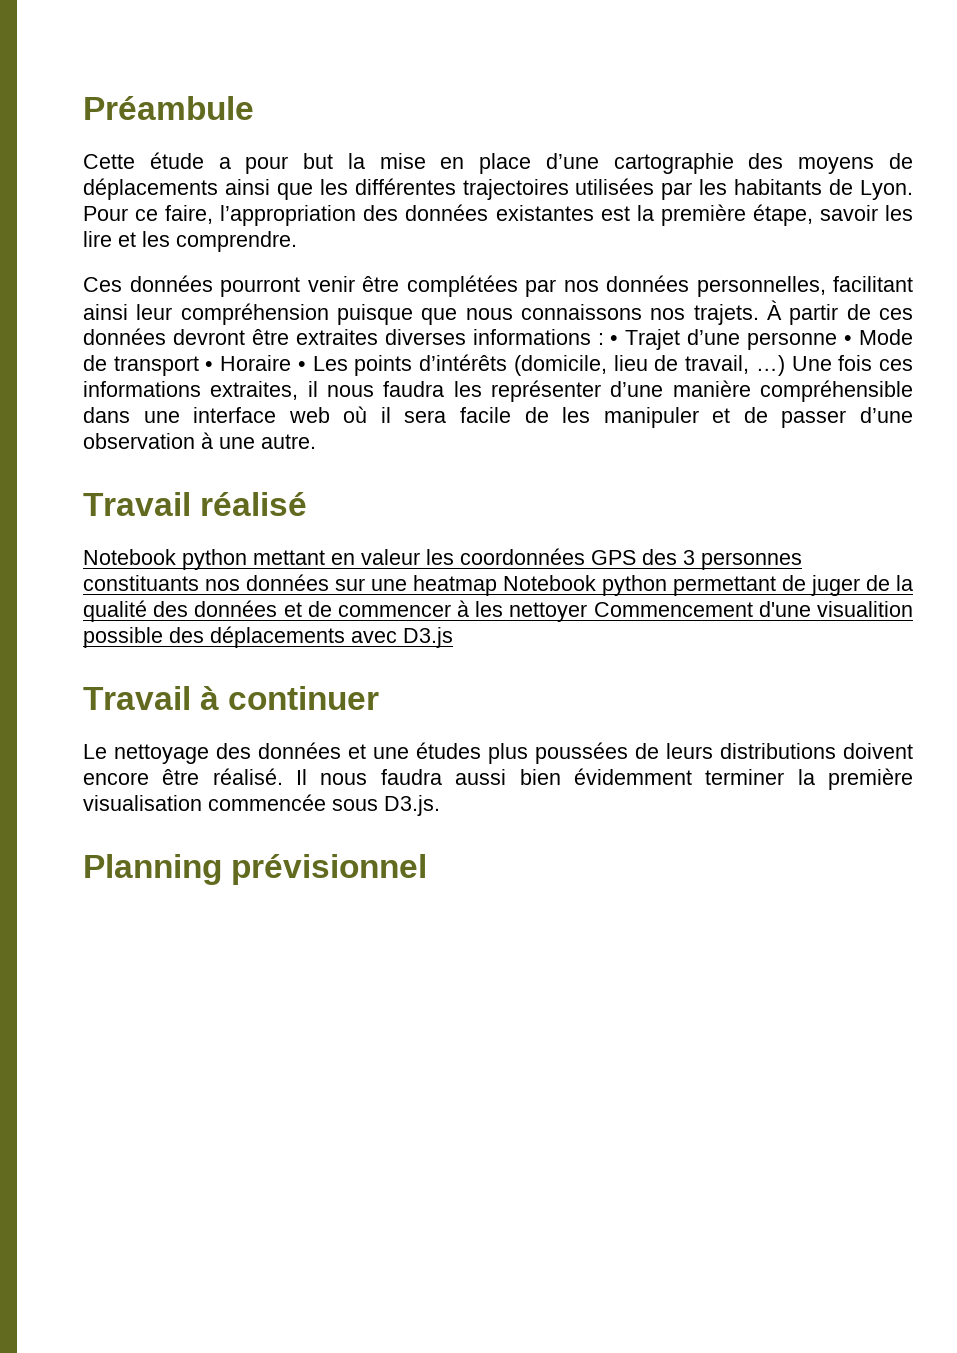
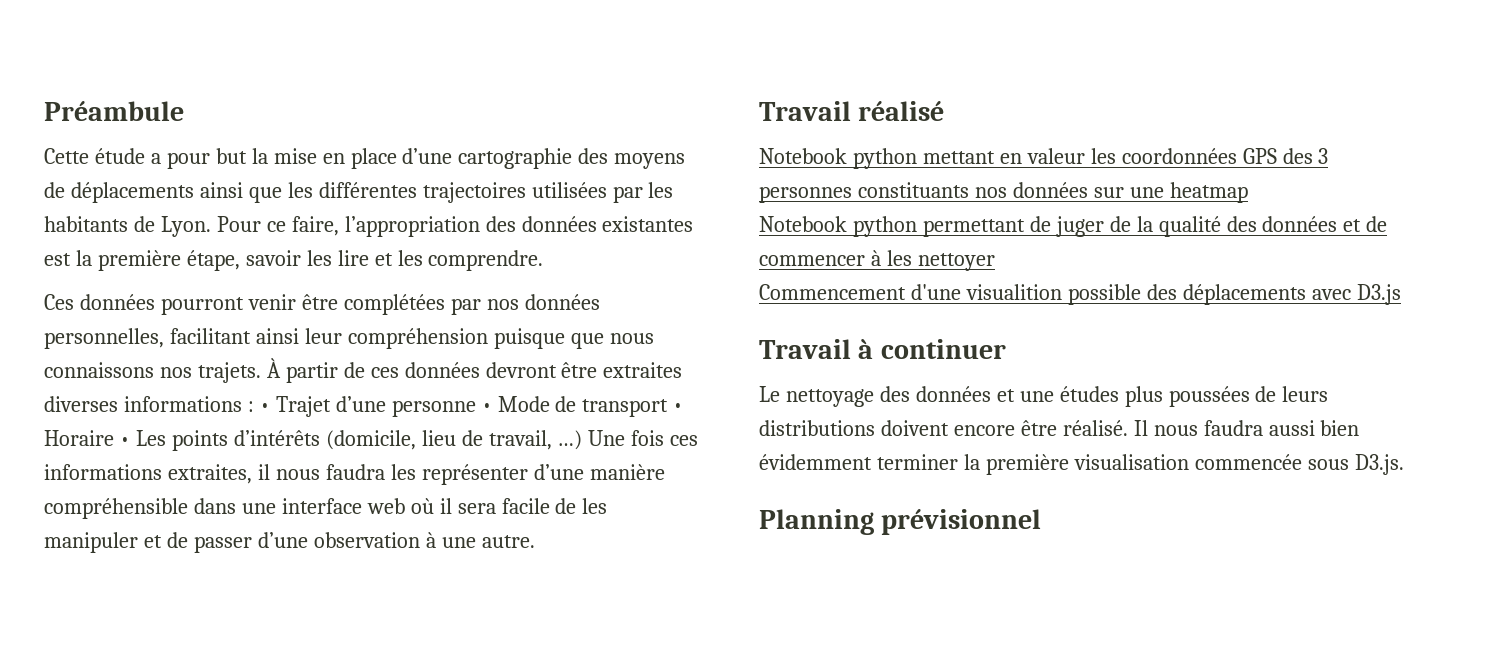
- Notebook python mettant en valeur les coordonnées GPS des 3 personnes constituants nos données sur une heatmap Notebook python permettant de juger de la qualité des données et de commencer à les nettoyer Commencement d'une visualition possible des déplacements avec D3.js
+ Notebook python mettant en valeur les coordonnées GPS des 3 personnes constituants nos données sur une heatmap
+ Notebook python permettant de juger de la qualité des données et de commencer à les nettoyer
+ Commencement d'une visualition possible des déplacements avec D3.js

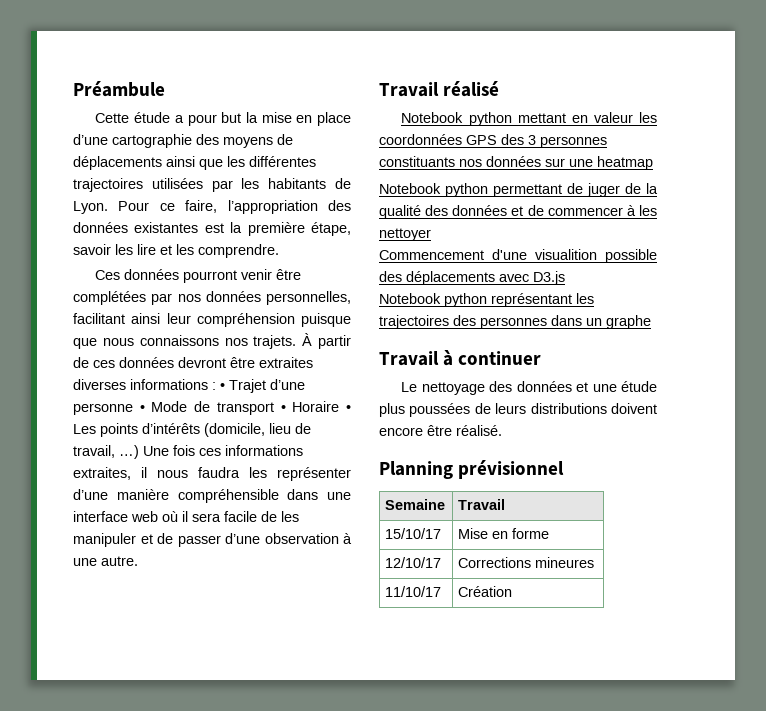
+ Notebook python représentant les trajectoires des personnes dans un graphe
- Le nettoyage des données et une études plus poussées de leurs distributions doivent encore être réalisé. Il nous faudra aussi bien évidemment terminer la première visualisation commencée sous D3.js.
+ Le nettoyage des données et une étude plus poussées de leurs distributions doivent encore être réalisé.
  Planning prévisionnel
+ Semaine | Travail
+ 15/10/17 | Mise en forme
+ 12/10/17 | Corrections mineures
+ 11/10/17 | Création

